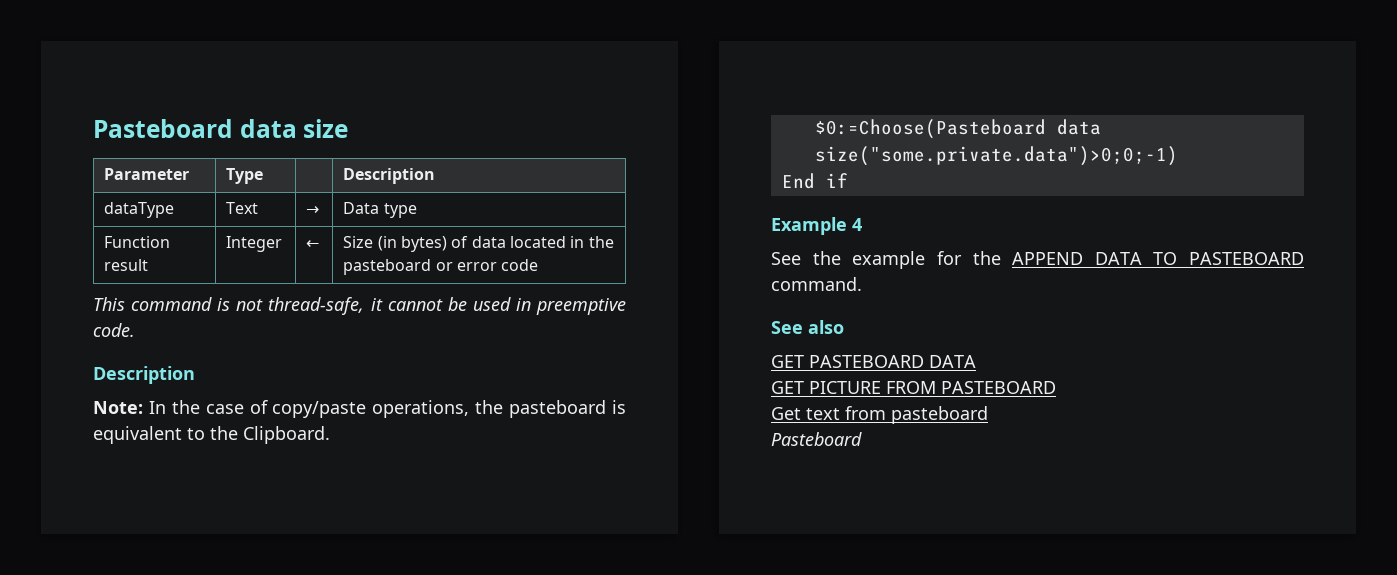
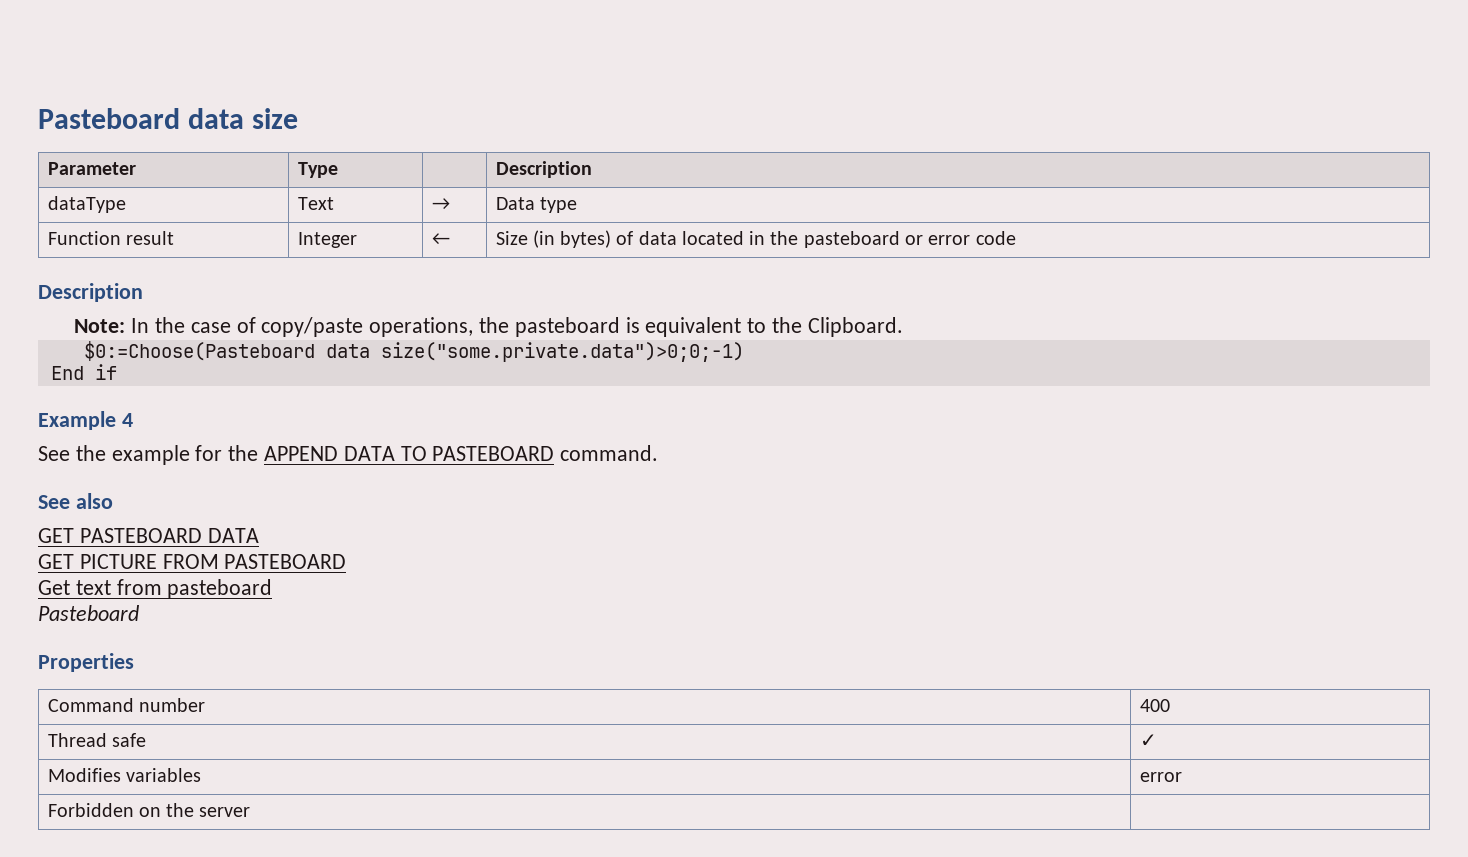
- This command is not thread-safe, it cannot be used in preemptive code.
+ Properties
+ Command number | 400
+ Thread safe | ✓
+ Modifies variables | error
+ Forbidden on the server |

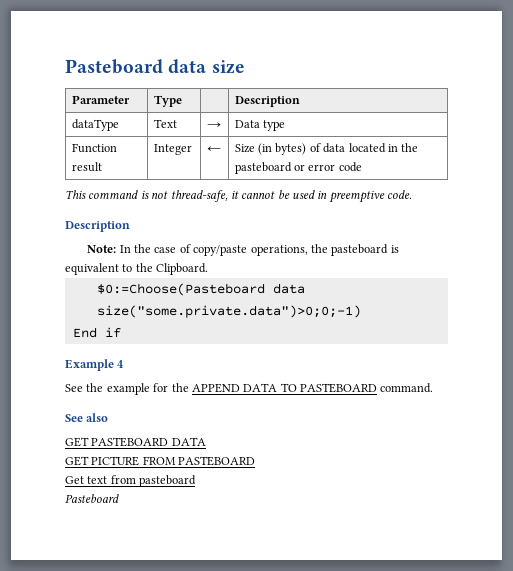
+ This command is not thread-safe, it cannot be used in preemptive code.
- Properties
- Command number | 400
- Thread safe | ✓
- Modifies variables | error
- Forbidden on the server |

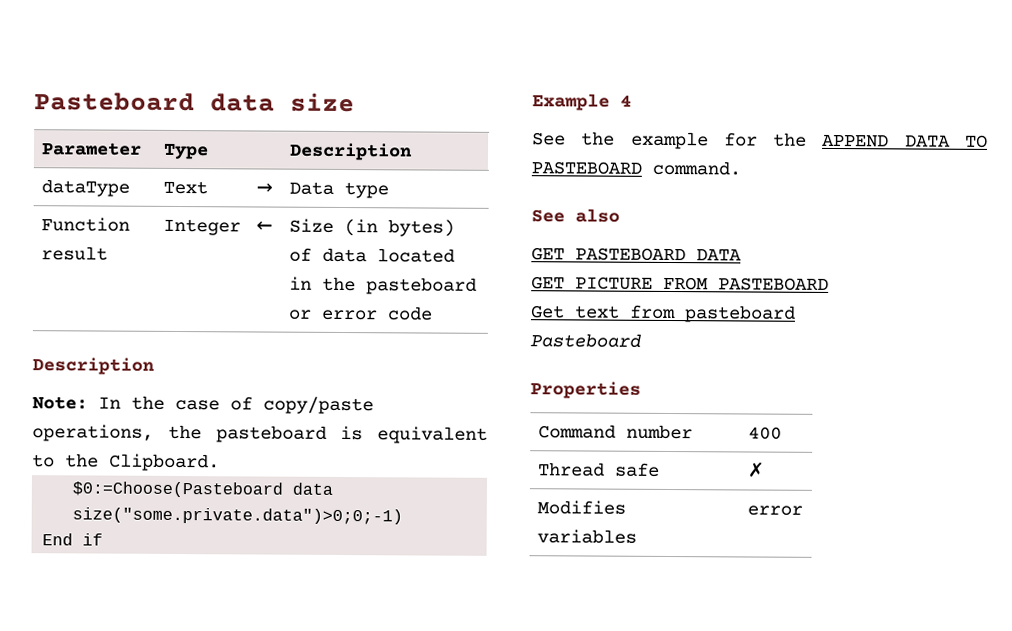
- This command is not thread-safe, it cannot be used in preemptive code.
+ Properties
+ Command number | 400
+ Thread safe | ✗
+ Modifies variables | error

